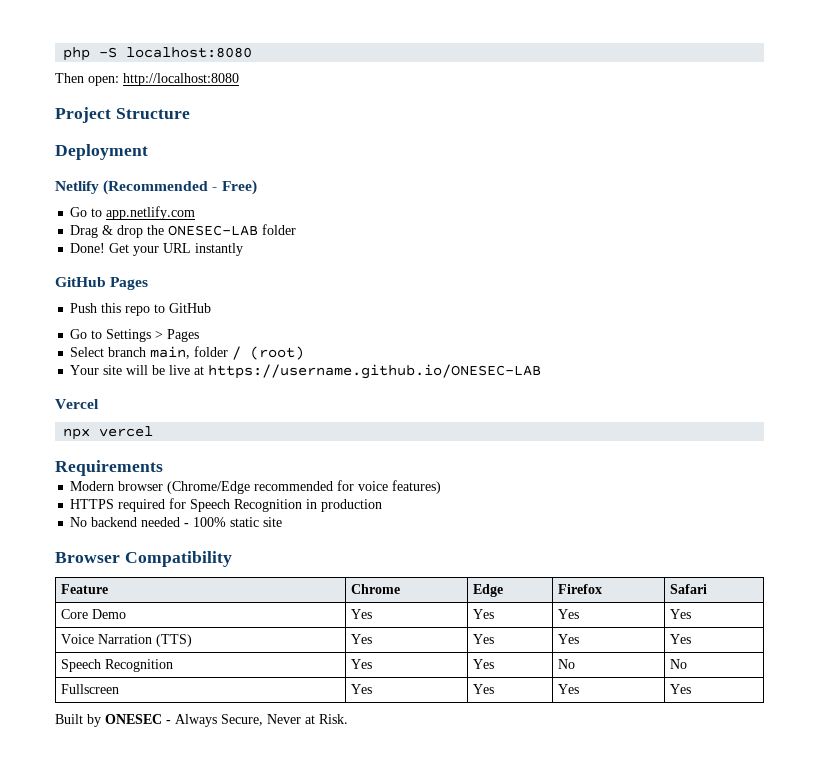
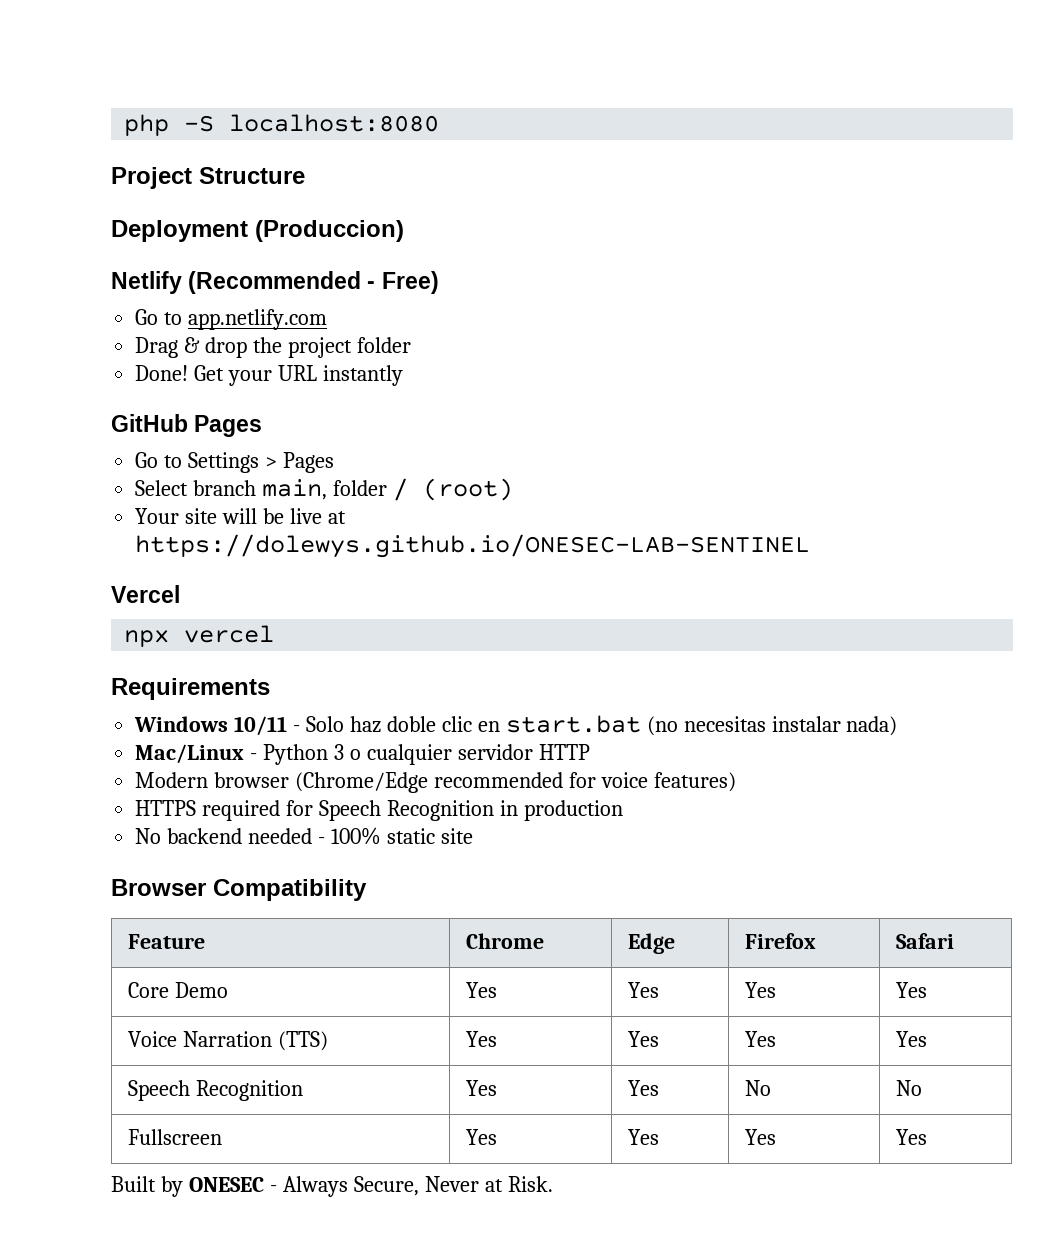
- Then open: http://localhost:8080
- Deployment
+ Deployment (Produccion)
- Drag & drop the ONESEC-LAB folder
+ Drag & drop the project folder
- Push this repo to GitHub
- Your site will be live at https://username.github.io/ONESEC-LAB
+ Your site will be live at https://dolewys.github.io/ONESEC-LAB-SENTINEL
+ Windows 10/11 - Solo haz doble clic en start.bat (no necesitas instalar nada)
+ Mac/Linux - Python 3 o cualquier servidor HTTP

